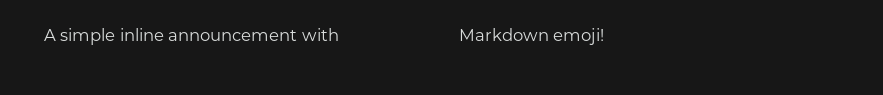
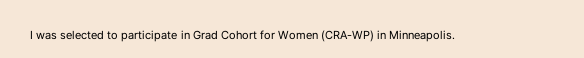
- A simple inline announcement with Markdown emoji!
+ I was selected to participate in Grad Cohort for Women (CRA-WP) in Minneapolis.

